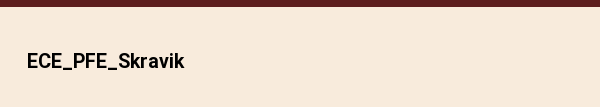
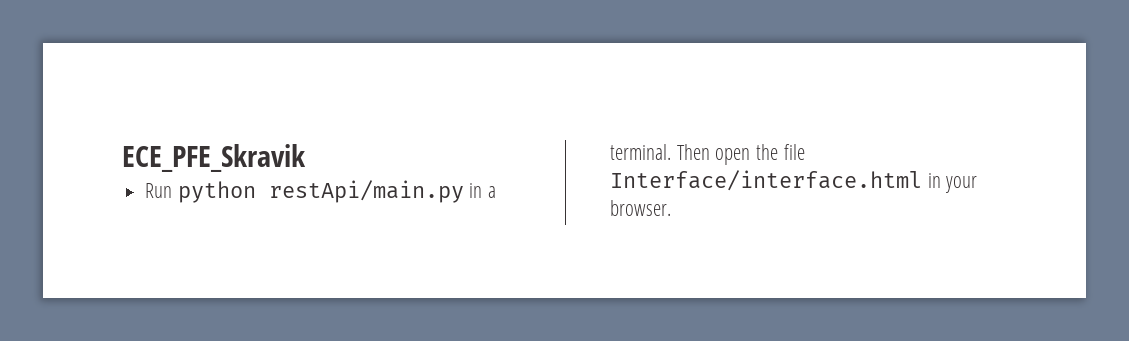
+ Run python restApi/main.py in a terminal. Then open the file Interface/interface.html in your browser.

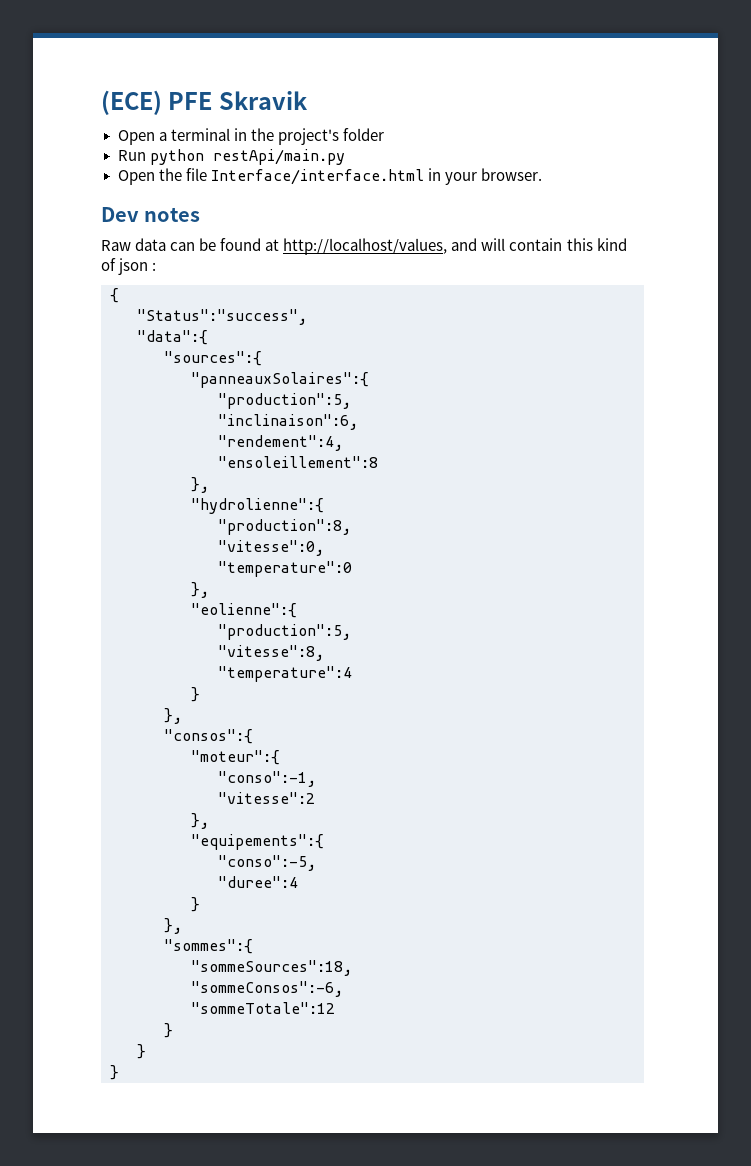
- ECE_PFE_Skravik
- Run python restApi/main.py in a terminal. Then open the file Interface/interface.html in your browser.
+ (ECE) PFE Skravik
+ Open a terminal in the project's folder
+ Run python restApi/main.py
+ Open the file Interface/interface.html in your browser.
+ Dev notes
+ Raw data can be found at http://localhost/values, and will contain this kind of json :
+ {
+ "Status":"success",
+ "data":{
+ "sources":{
+ "panneauxSolaires":{
+ "production":5,
+ "inclinaison":6,
+ "rendement":4,
+ "ensoleillement":8
+ },
+ "hydrolienne":{
+ "production":8,
+ "vitesse":0,
+ "temperature":0
+ },
+ "eolienne":{
+ "production":5,
+ "vitesse":8,
+ "temperature":4
+ }
+ },
+ "consos":{
+ "moteur":{
+ "conso":-1,
+ "vitesse":2
+ },
+ "equipements":{
+ "conso":-5,
+ "duree":4
+ }
+ },
+ "sommes":{
+ "sommeSources":18,
+ "sommeConsos":-6,
+ "sommeTotale":12
+ }
+ }
+ }

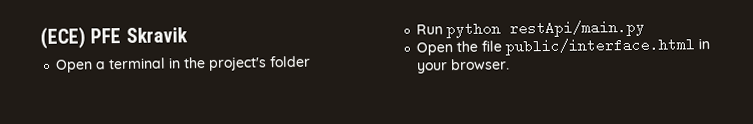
- Open the file Interface/interface.html in your browser.
+ Open the file public/interface.html in your browser.
- Dev notes
- Raw data can be found at http://localhost/values, and will contain this kind of json :
- {
- "Status":"success",
- "data":{
- "sources":{
- "panneauxSolaires":{
- "production":5,
- "inclinaison":6,
- "rendement":4,
- "ensoleillement":8
- },
- "hydrolienne":{
- "production":8,
- "vitesse":0,
- "temperature":0
- },
- "eolienne":{
- "production":5,
- "vitesse":8,
- "temperature":4
- }
- },
- "consos":{
- "moteur":{
- "conso":-1,
- "vitesse":2
- },
- "equipements":{
- "conso":-5,
- "duree":4
- }
- },
- "sommes":{
- "sommeSources":18,
- "sommeConsos":-6,
- "sommeTotale":12
- }
- }
- }

